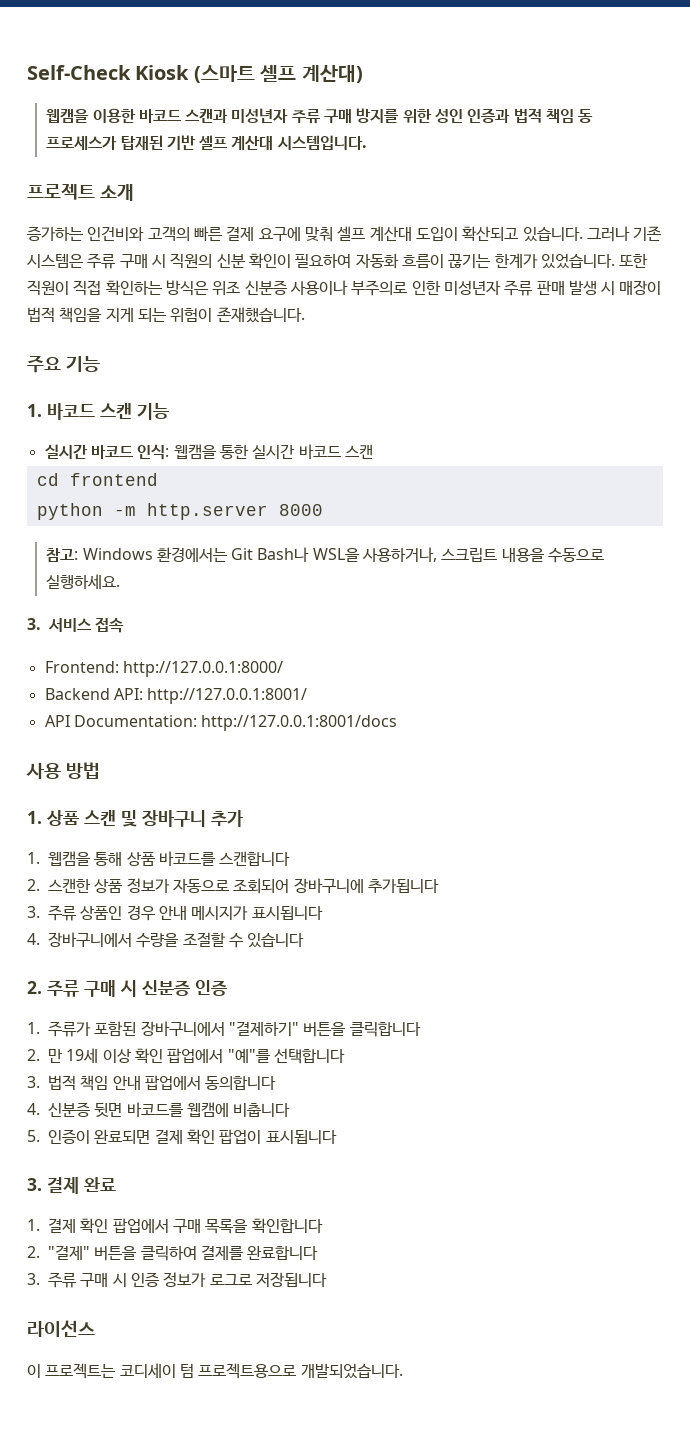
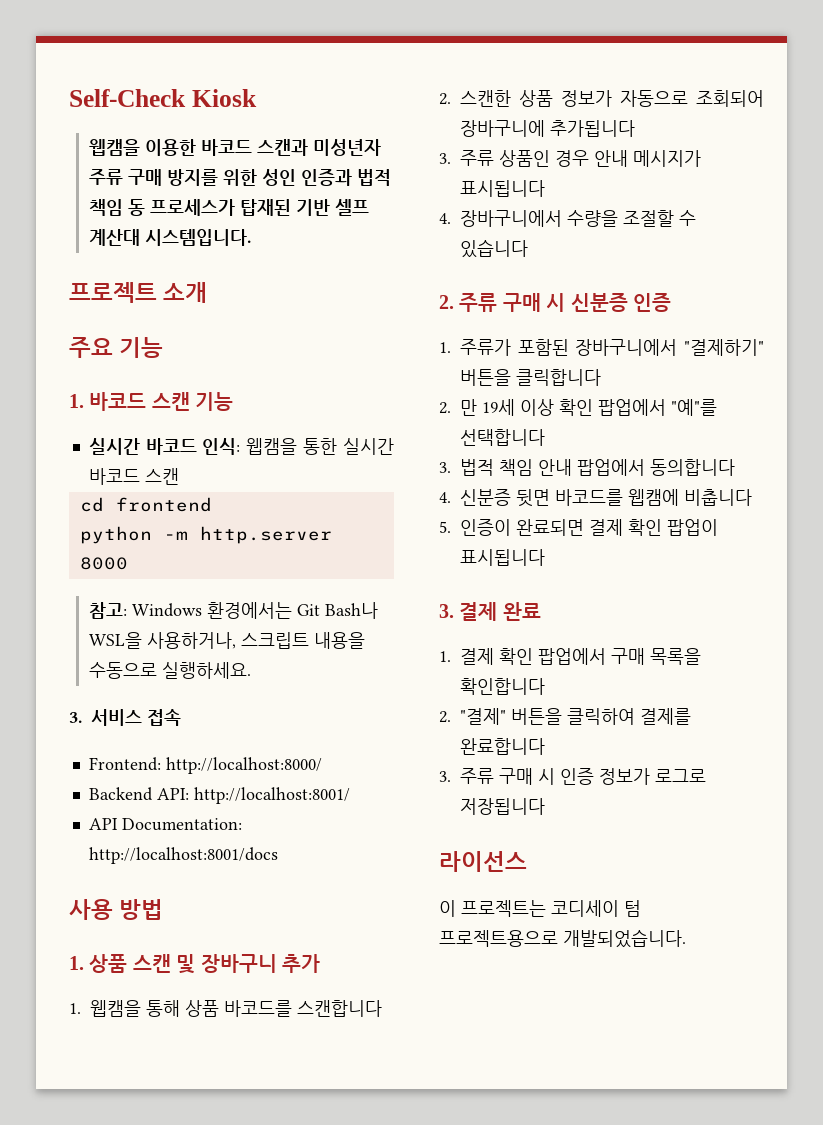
- Self-Check Kiosk (스마트 셀프 계산대)
+ Self-Check Kiosk
- 증가하는 인건비와 고객의 빠른 결제 요구에 맞춰 셀프 계산대 도입이 확산되고 있습니다. 그러나 기존 시스템은 주류 구매 시 직원의 신분 확인이 필요하여 자동화 흐름이 끊기는 한계가 있었습니다. 또한 직원이 직접 확인하는 방식은 위조 신분증 사용이나 부주의로 인한 미성년자 주류 판매 발생 시 매장이 법적 책임을 지게 되는 위험이 존재했습니다.
- Frontend: http://127.0.0.1:8000/
+ Frontend: http://localhost:8000/
- Backend API: http://127.0.0.1:8001/
+ Backend API: http://localhost:8001/
- API Documentation: http://127.0.0.1:8001/docs
+ API Documentation: http://localhost:8001/docs

